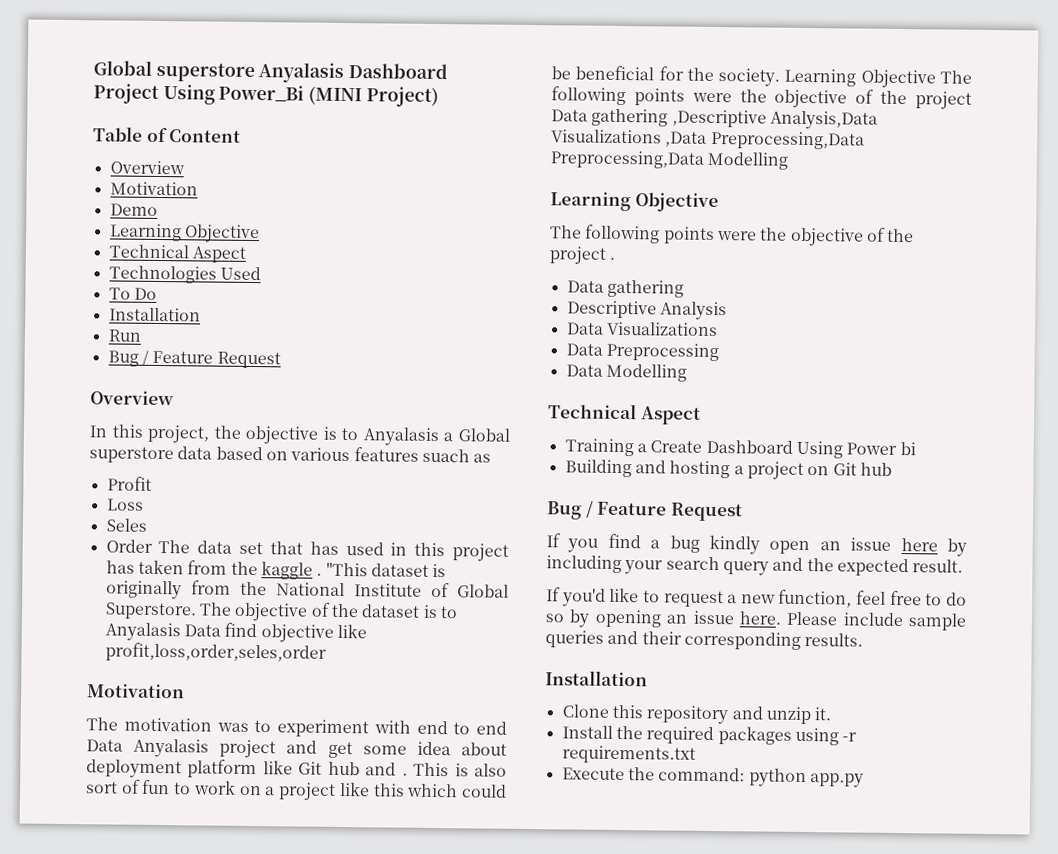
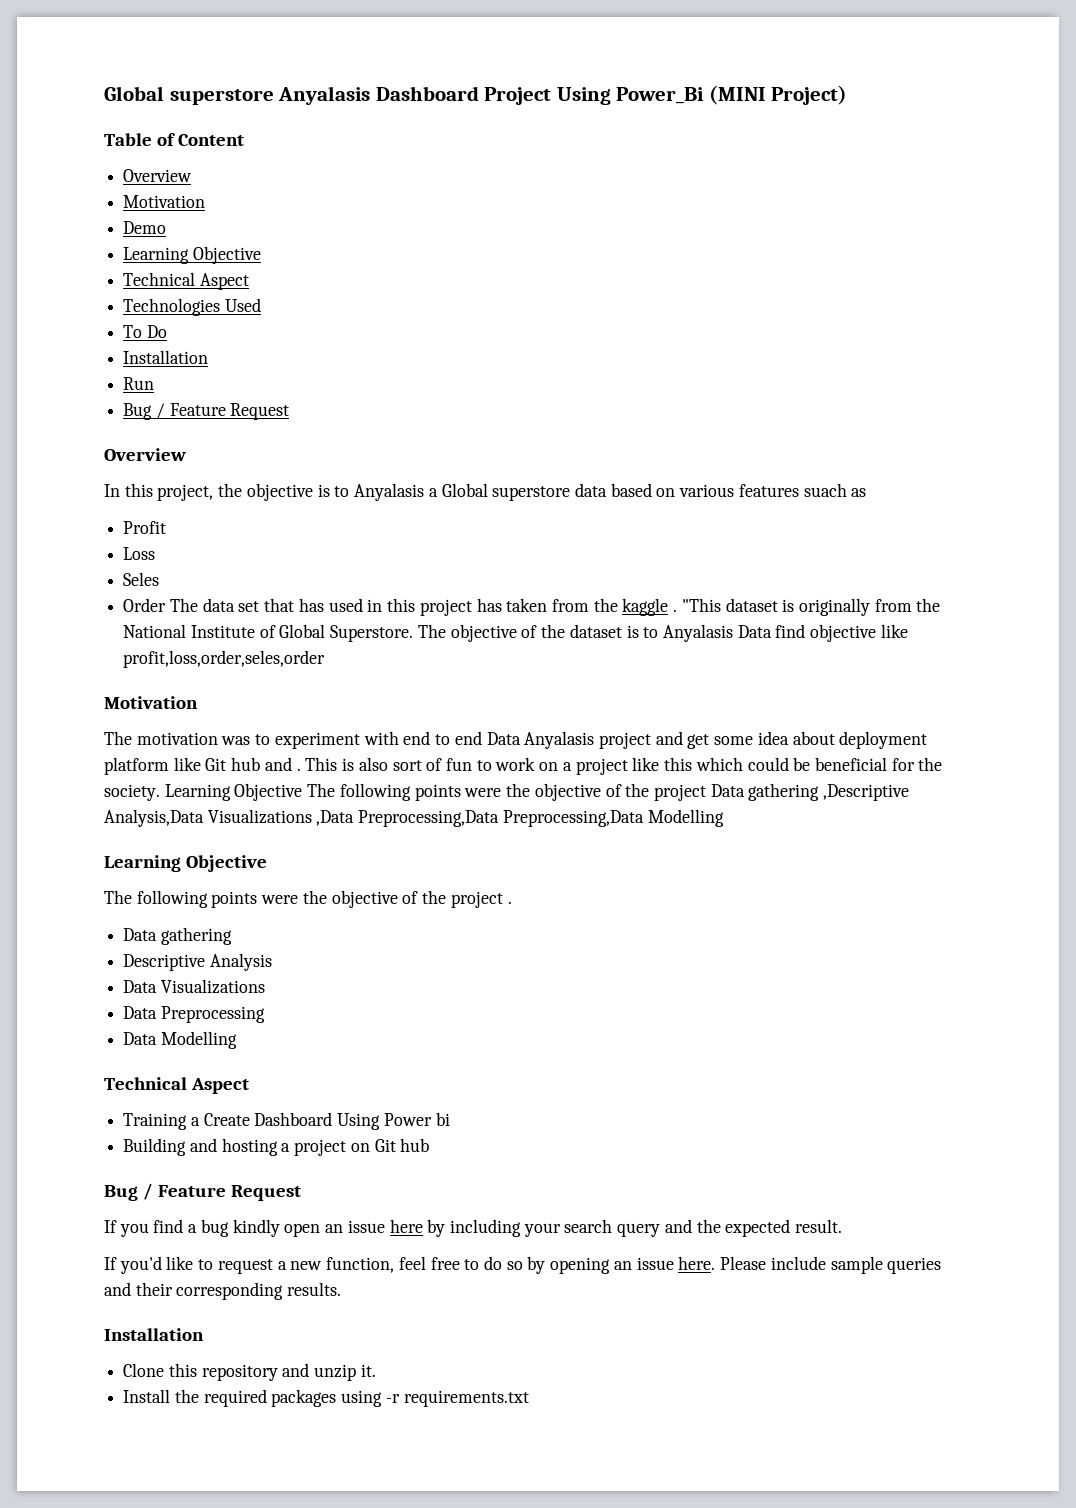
- Execute the command: python app.py

